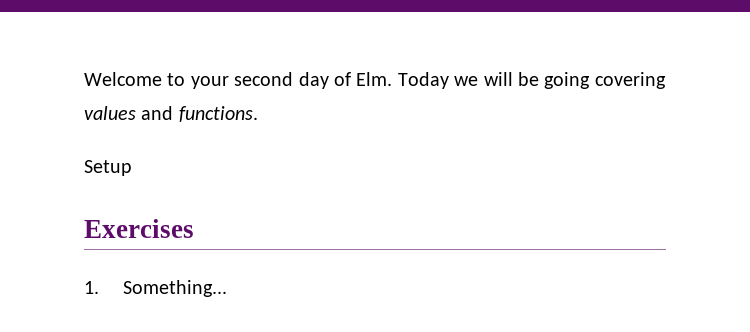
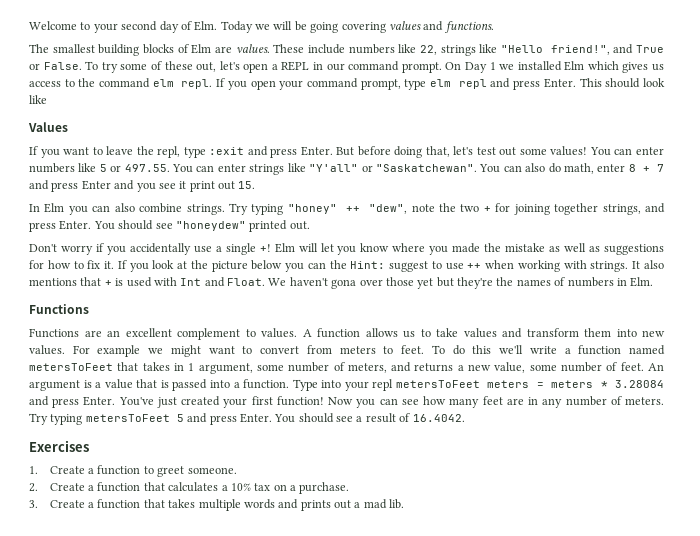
- Setup
+ The smallest building blocks of Elm are values. These include numbers like 22, strings like "Hello friend!", and True or False. To try some of these out, let's open a REPL in our command prompt. On Day 1 we installed Elm which gives us access to the command elm repl. If you open your command prompt, type elm repl and press Enter. This should look like
+ Values
+ If you want to leave the repl, type :exit and press Enter. But before doing that, let's test out some values! You can enter numbers like 5 or 497.55. You can enter strings like "Y'all" or "Saskatchewan". You can also do math, enter 8 + 7 and press Enter and you see it print out 15.
+ In Elm you can also combine strings. Try typing "honey" ++ "dew", note the two + for joining together strings, and press Enter. You should see "honeydew" printed out.
+ Don't worry if you accidentally use a single +! Elm will let you know where you made the mistake as well as suggestions for how to fix it. If you look at the picture below you can the Hint: suggest to use ++ when working with strings. It also mentions that + is used with Int and Float. We haven't gona over those yet but they're the names of numbers in Elm.
+ Functions
+ Functions are an excellent complement to values. A function allows us to take values and transform them into new values. For example we might want to convert from meters to feet. To do this we'll write a function named metersToFeet that takes in 1 argument, some number of meters, and returns a new value, some number of feet. An argument is a value that is passed into a function. Type into your repl metersToFeet meters = meters * 3.28084 and press Enter. You've just created your first function! Now you can see how many feet are in any number of meters. Try typing metersToFeet 5 and press Enter. You should see a result of 16.4042.
  Exercises
- 1. Something...
+ 1. Create a function to greet someone.
+ 2. Create a function that calculates a 10% tax on a purchase.
+ 3. Create a function that takes multiple words and prints out a mad lib.

